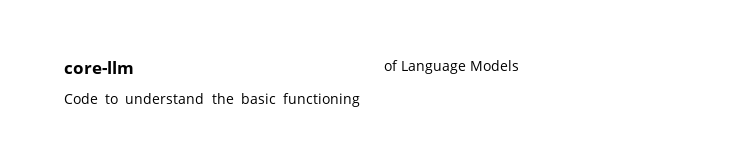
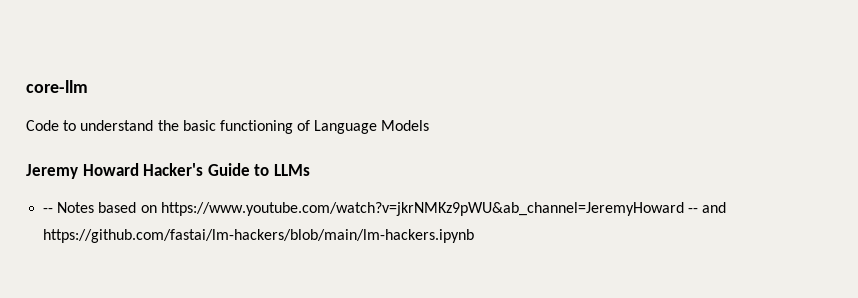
+ Jeremy Howard Hacker's Guide to LLMs
+ -- Notes based on https://www.youtube.com/watch?v=jkrNMKz9pWU&ab_channel=JeremyHoward -- and https://github.com/fastai/lm-hackers/blob/main/lm-hackers.ipynb

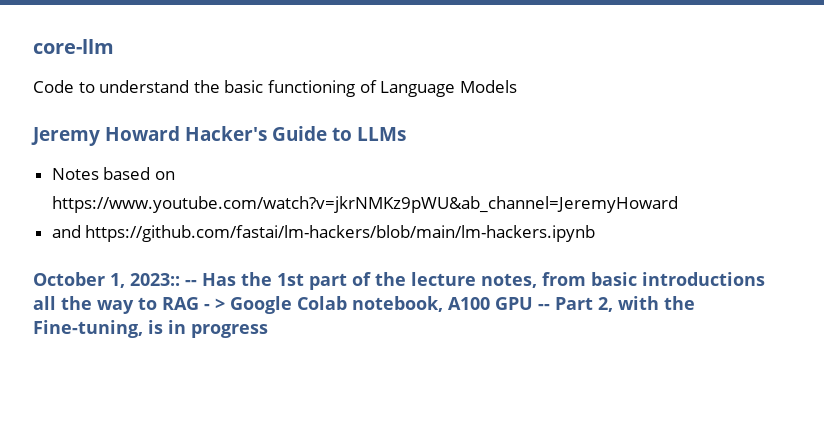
- -- Notes based on https://www.youtube.com/watch?v=jkrNMKz9pWU&ab_channel=JeremyHoward -- and https://github.com/fastai/lm-hackers/blob/main/lm-hackers.ipynb
+ Notes based on https://www.youtube.com/watch?v=jkrNMKz9pWU&ab_channel=JeremyHoward
+ and https://github.com/fastai/lm-hackers/blob/main/lm-hackers.ipynb
+ October 1, 2023:: -- Has the 1st part of the lecture notes, from basic introductions all the way to RAG - > Google Colab notebook, A100 GPU -- Part 2, with the Fine-tuning, is in progress

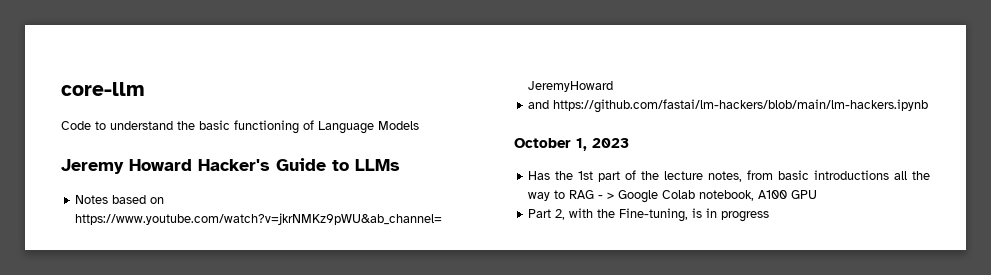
- October 1, 2023:: -- Has the 1st part of the lecture notes, from basic introductions all the way to RAG - > Google Colab notebook, A100 GPU -- Part 2, with the Fine-tuning, is in progress
+ October 1, 2023
+ Has the 1st part of the lecture notes, from basic introductions all the way to RAG - > Google Colab notebook, A100 GPU
+ Part 2, with the Fine-tuning, is in progress

